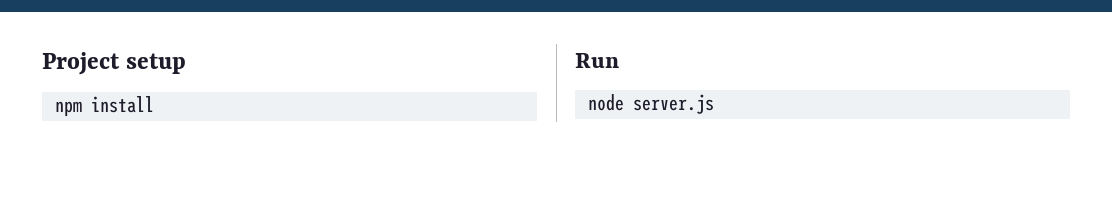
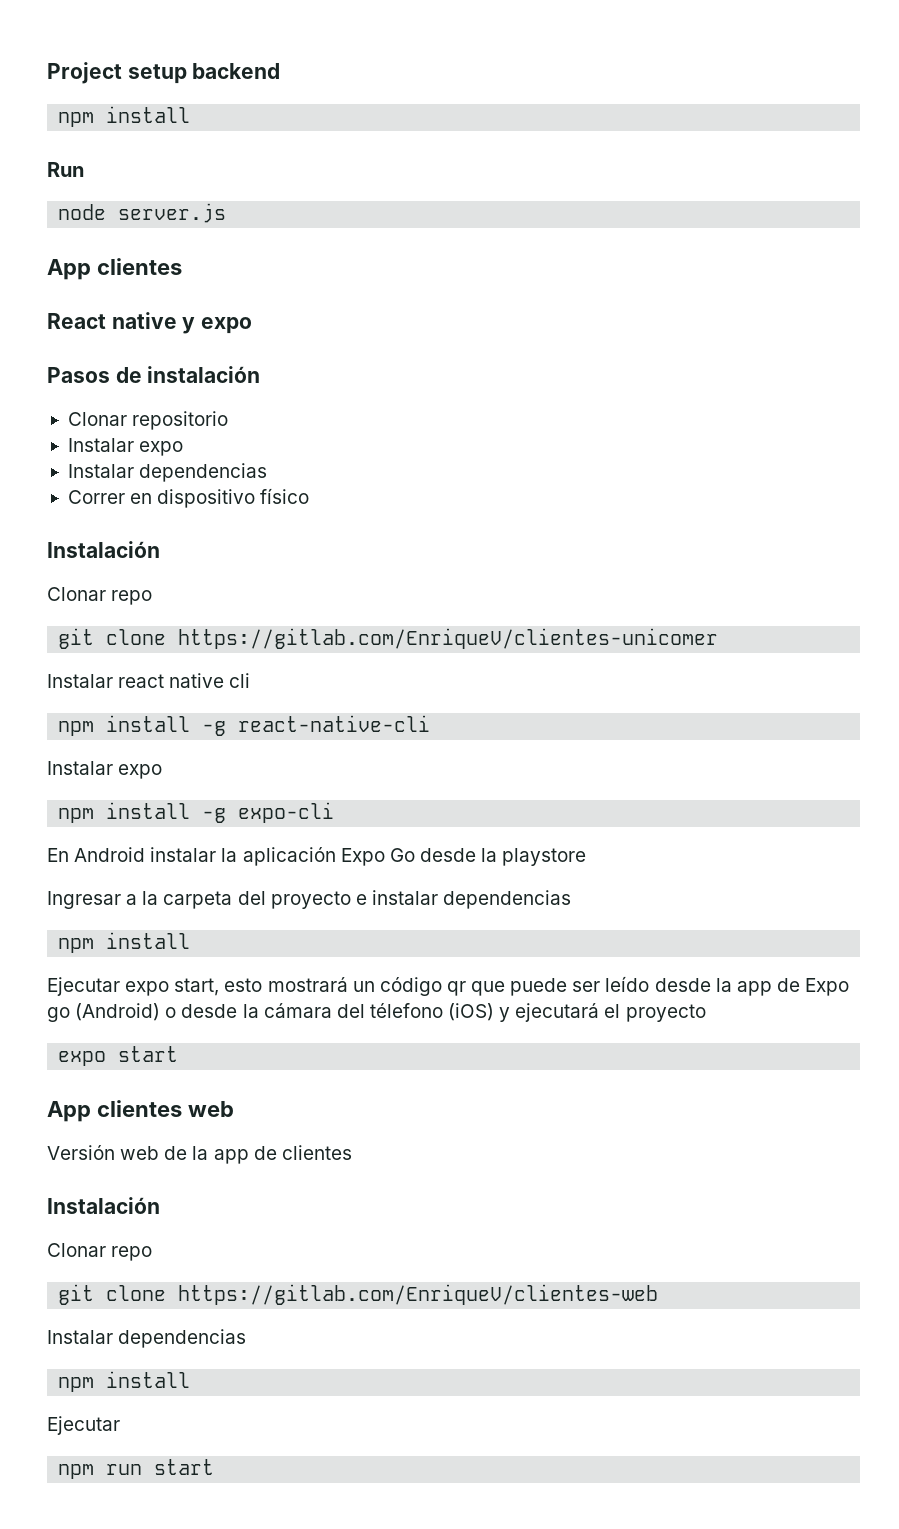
- Project setup
+ Project setup backend
  node server.js
+ App clientes
+ React native y expo
+ Pasos de instalación
+ Clonar repositorio
+ Instalar expo
+ Instalar dependencias
+ Correr en dispositivo físico
+ Instalación
+ Clonar repo
+ git clone https://gitlab.com/EnriqueV/clientes-unicomer
+ Instalar react native cli
+ npm install -g react-native-cli
+ Instalar expo
+ npm install -g expo-cli
+ En Android instalar la aplicación Expo Go desde la playstore
+ Ingresar a la carpeta del proyecto e instalar dependencias
+ npm install
+ Ejecutar expo start, esto mostrará un código qr que puede ser leído desde la app de Expo go (Android) o desde la cámara del télefono (iOS) y ejecutará el proyecto
+ expo start
+ App clientes web
+ Versión web de la app de clientes
+ Instalación
+ Clonar repo
+ git clone https://gitlab.com/EnriqueV/clientes-web
+ Instalar dependencias
+ npm install
+ Ejecutar
+ npm run start

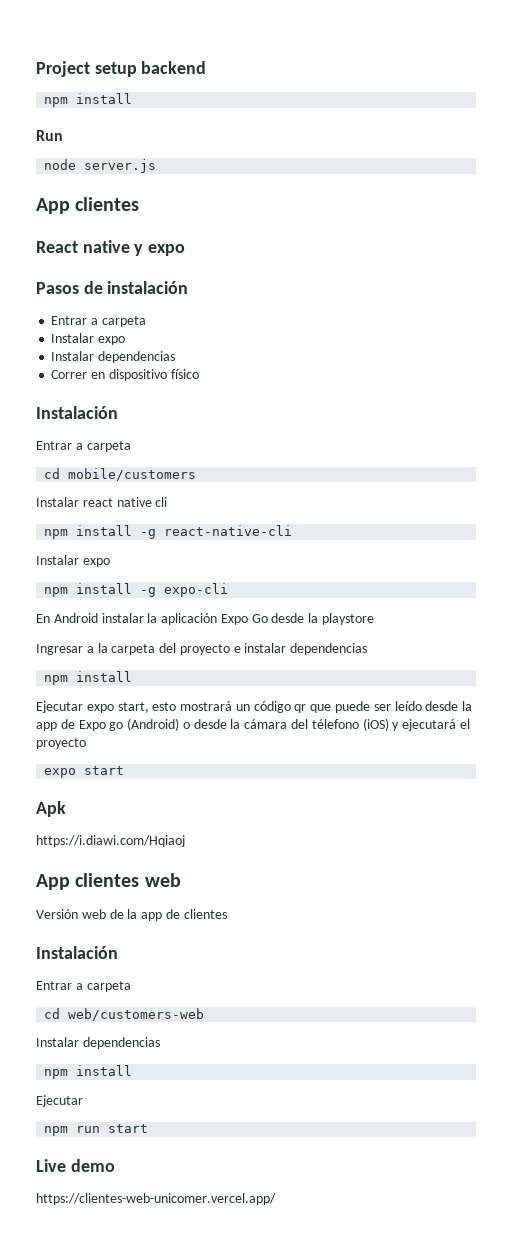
  Pasos de instalación
- Clonar repositorio
+ Entrar a carpeta
  Correr en dispositivo físico
  Instalación
- Clonar repo
- git clone https://gitlab.com/EnriqueV/clientes-unicomer
+ Entrar a carpeta
+ cd mobile/customers
+ Apk
+ https://i.diawi.com/Hqiaoj
  Versión web de la app de clientes
  Instalación
- Clonar repo
- git clone https://gitlab.com/EnriqueV/clientes-web
+ Entrar a carpeta
+ cd web/customers-web
+ Live demo
+ https://clientes-web-unicomer.vercel.app/

